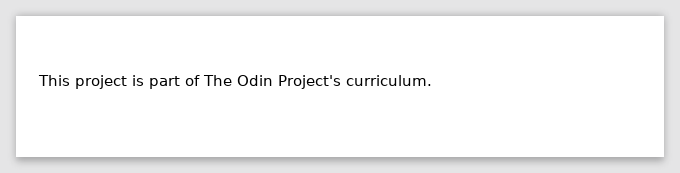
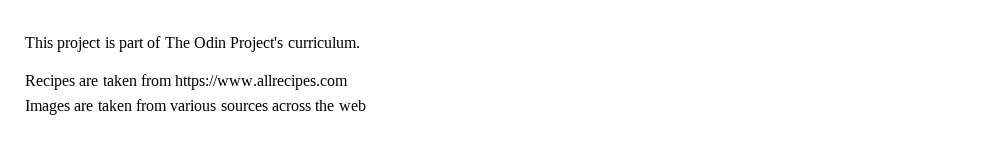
+ Recipes are taken from https://www.allrecipes.com
+ Images are taken from various sources across the web

